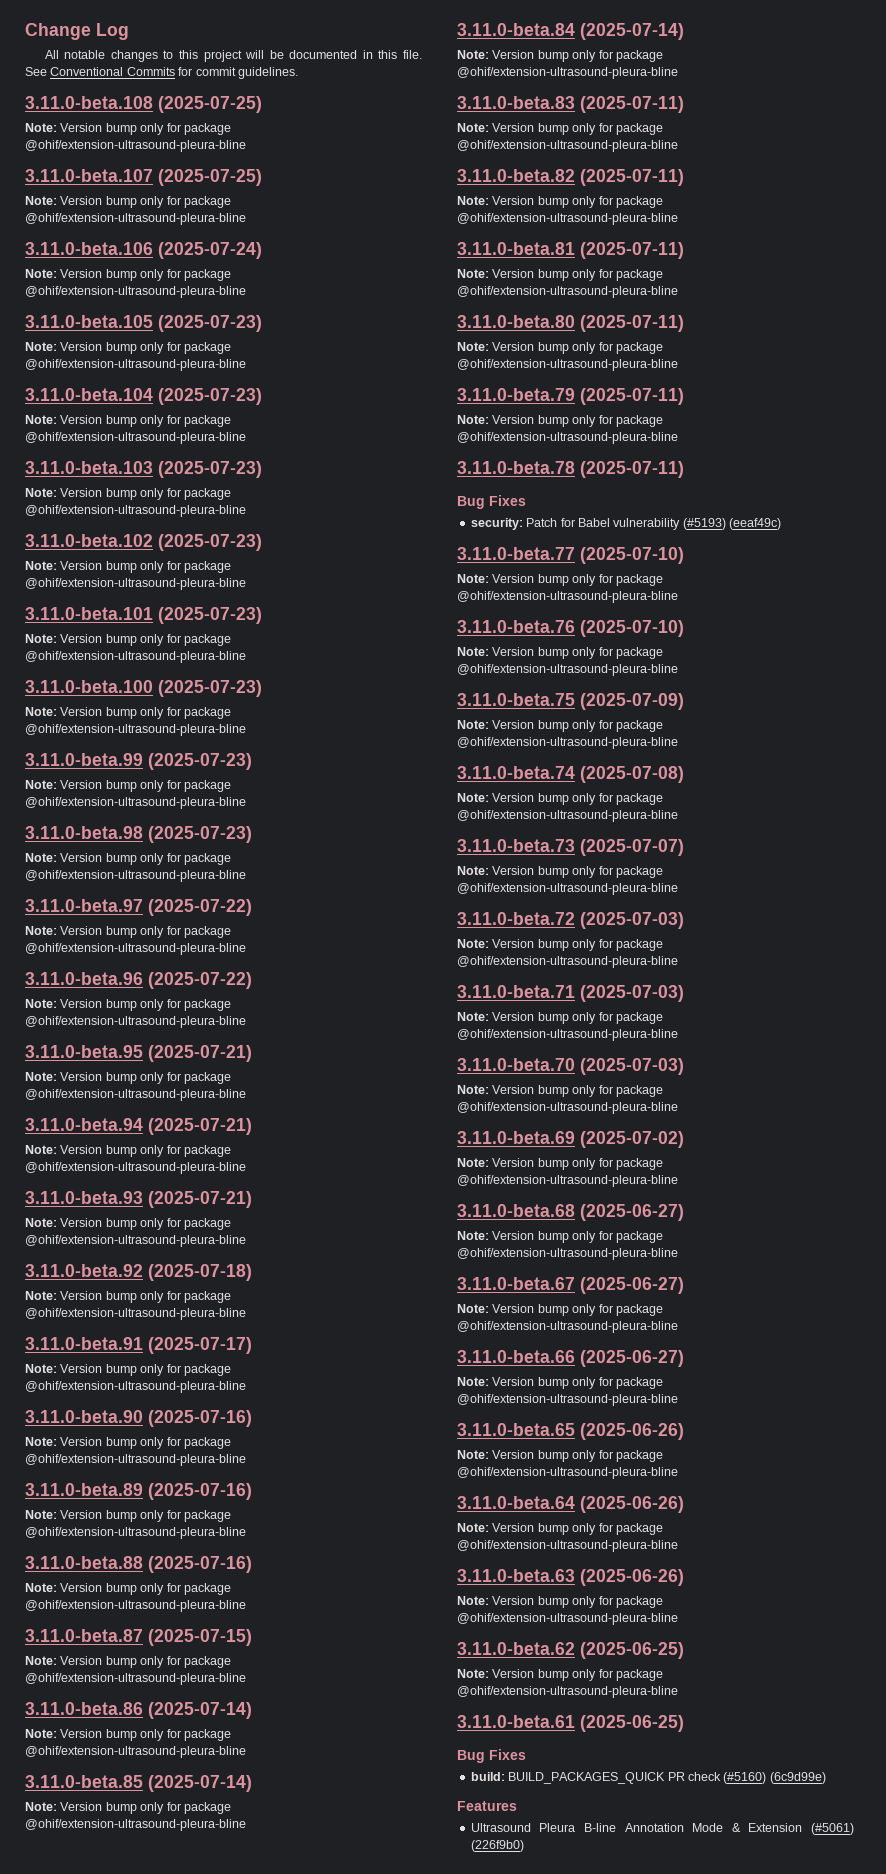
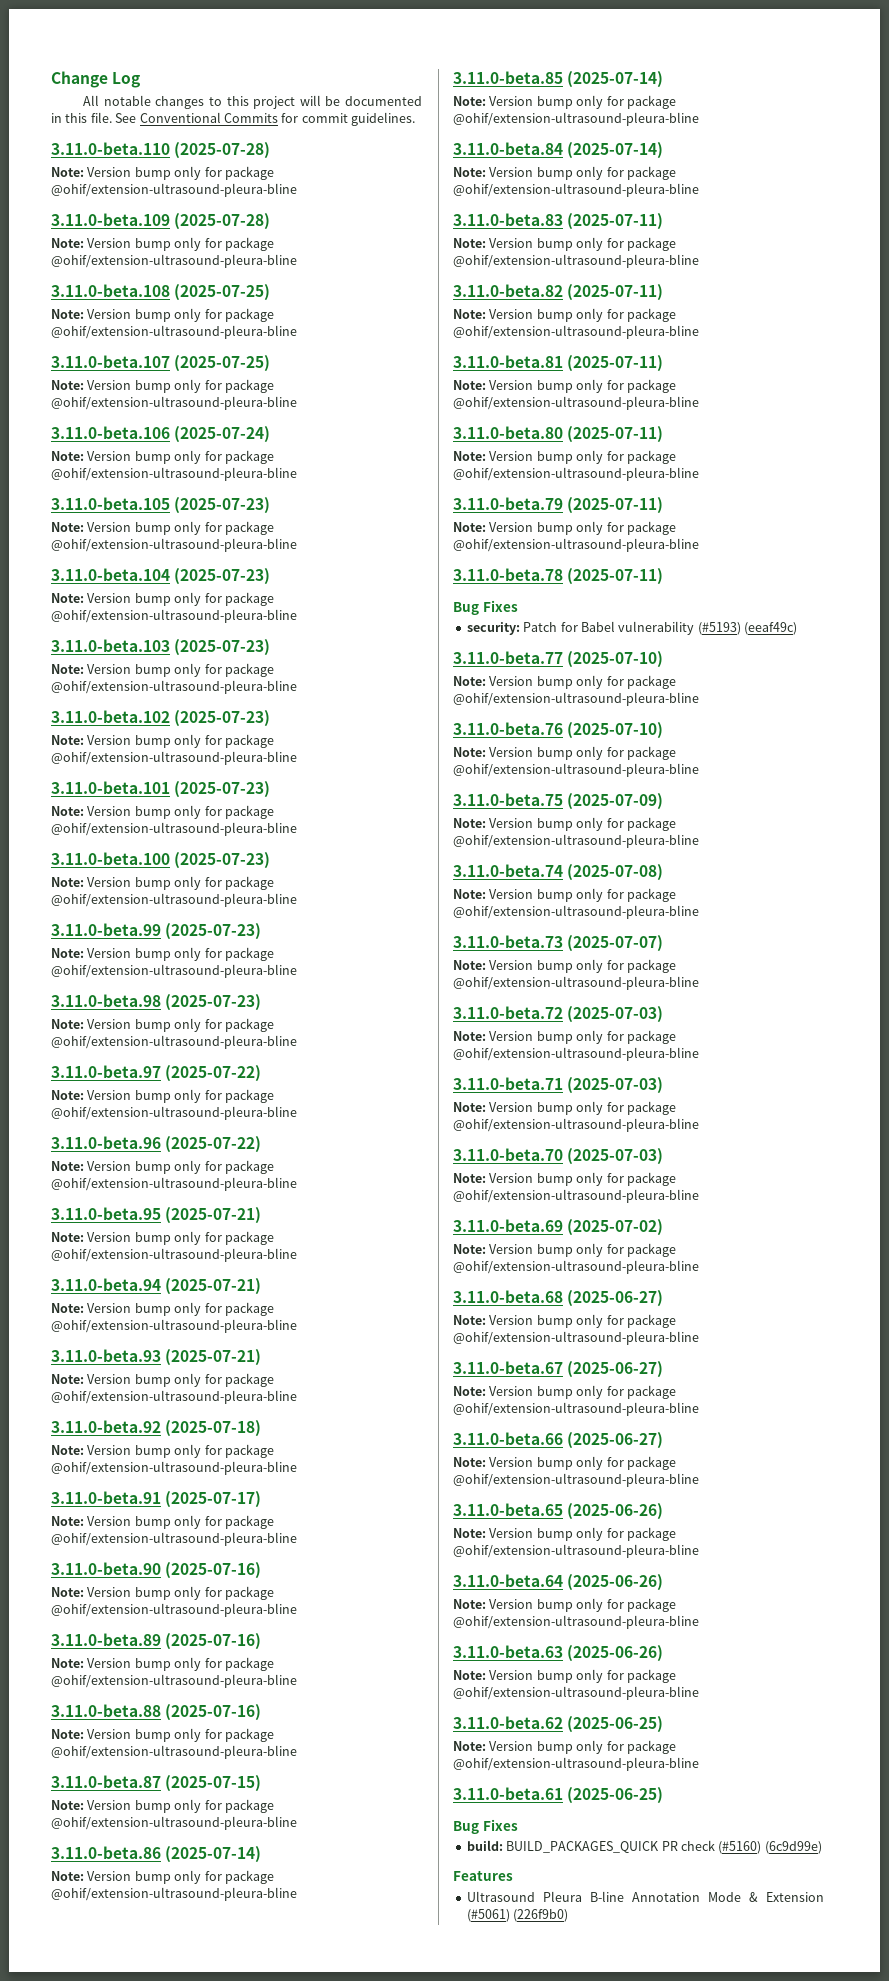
+ 3.11.0-beta.110 (2025-07-28)
+ Note: Version bump only for package @ohif/extension-ultrasound-pleura-bline
+ 3.11.0-beta.109 (2025-07-28)
+ Note: Version bump only for package @ohif/extension-ultrasound-pleura-bline

